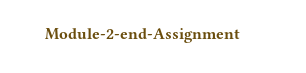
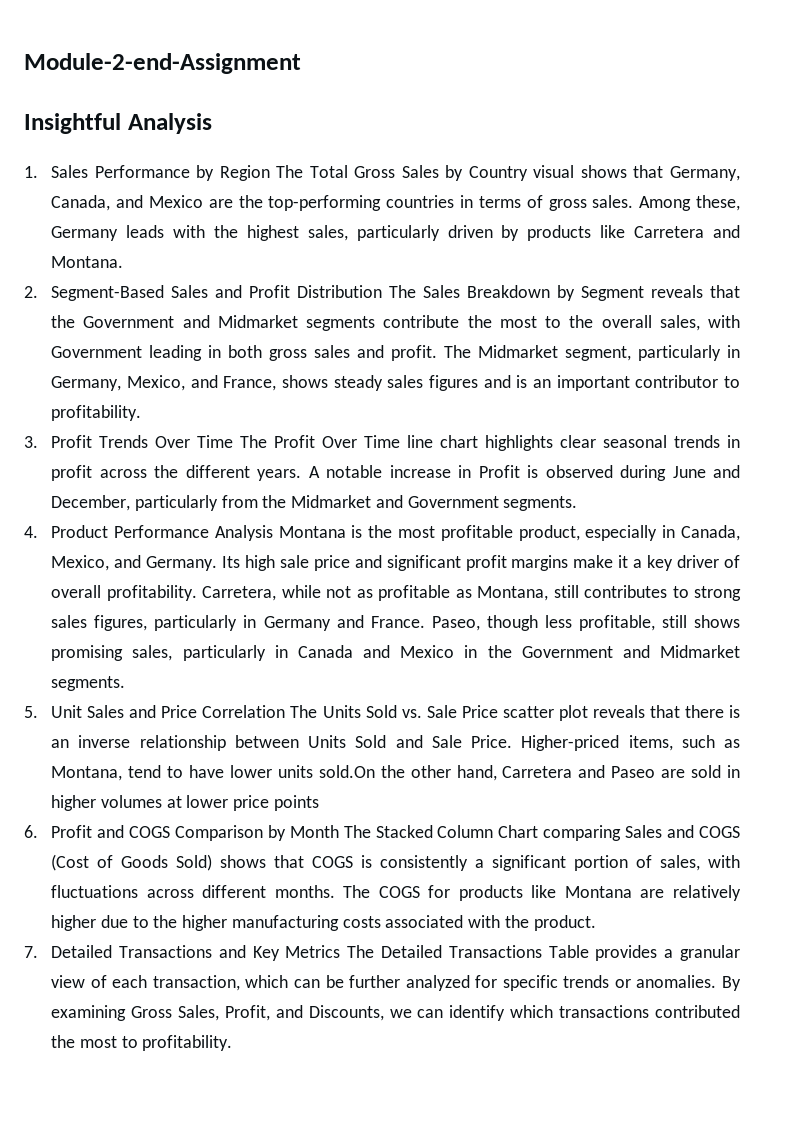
+ Insightful Analysis
+ 1. Sales Performance by Region The Total Gross Sales by Country visual shows that Germany, Canada, and Mexico are the top-performing countries in terms of gross sales. Among these, Germany leads with the highest sales, particularly driven by products like Carretera and Montana.
+ 2. Segment-Based Sales and Profit Distribution The Sales Breakdown by Segment reveals that the Government and Midmarket segments contribute the most to the overall sales, with Government leading in both gross sales and profit. The Midmarket segment, particularly in Germany, Mexico, and France, shows steady sales figures and is an important contributor to profitability.
+ 3. Profit Trends Over Time The Profit Over Time line chart highlights clear seasonal trends in profit across the different years. A notable increase in Profit is observed during June and December, particularly from the Midmarket and Government segments.
+ 4. Product Performance Analysis Montana is the most profitable product, especially in Canada, Mexico, and Germany. Its high sale price and significant profit margins make it a key driver of overall profitability. Carretera, while not as profitable as Montana, still contributes to strong sales figures, particularly in Germany and France. Paseo, though less profitable, still shows promising sales, particularly in Canada and Mexico in the Government and Midmarket segments.
+ 5. Unit Sales and Price Correlation The Units Sold vs. Sale Price scatter plot reveals that there is an inverse relationship between Units Sold and Sale Price. Higher-priced items, such as Montana, tend to have lower units sold.On the other hand, Carretera and Paseo are sold in higher volumes at lower price points
+ 6. Profit and COGS Comparison by Month The Stacked Column Chart comparing Sales and COGS (Cost of Goods Sold) shows that COGS is consistently a significant portion of sales, with fluctuations across different months. The COGS for products like Montana are relatively higher due to the higher manufacturing costs associated with the product.
+ 7. Detailed Transactions and Key Metrics The Detailed Transactions Table provides a granular view of each transaction, which can be further analyzed for specific trends or anomalies. By examining Gross Sales, Profit, and Discounts, we can identify which transactions contributed the most to profitability.

